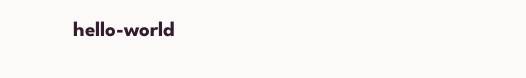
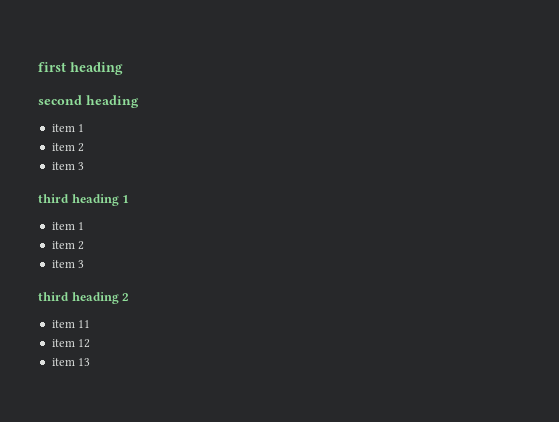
- hello-world
+ first heading
+ second heading
+ item 1
+ item 2
+ item 3
+ third heading 1
+ item 1
+ item 2
+ item 3
+ third heading 2
+ item 11
+ item 12
+ item 13

